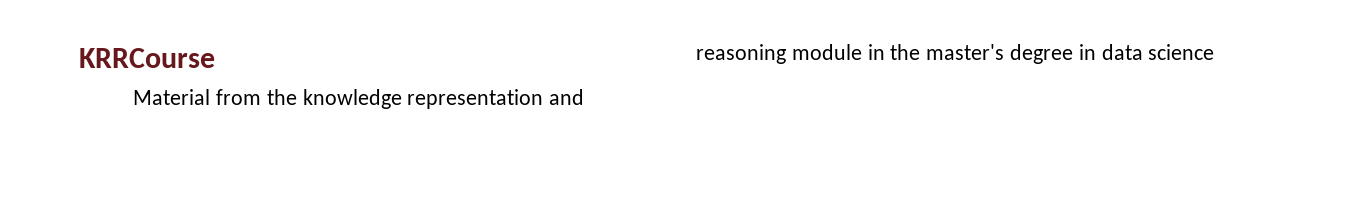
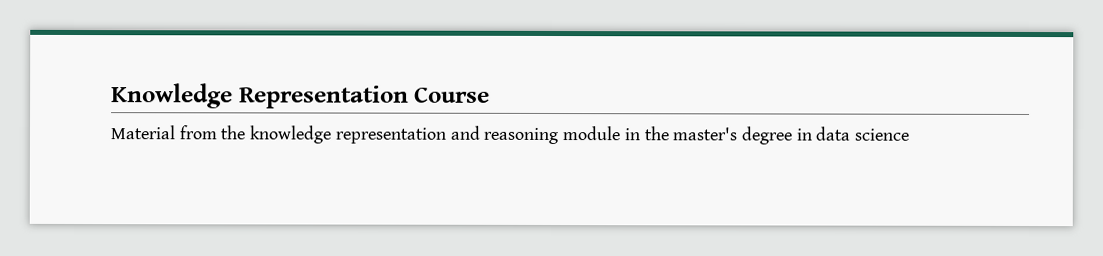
- KRRCourse
+ Knowledge Representation Course

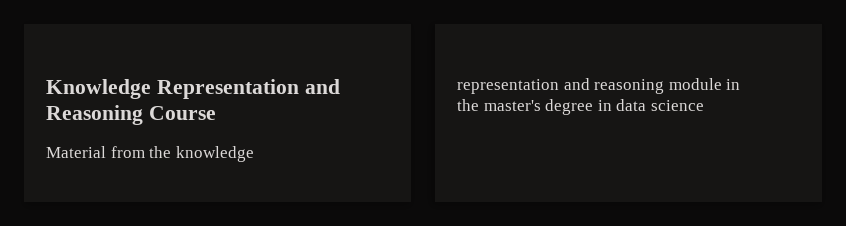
- Knowledge Representation Course
+ Knowledge Representation and Reasoning Course

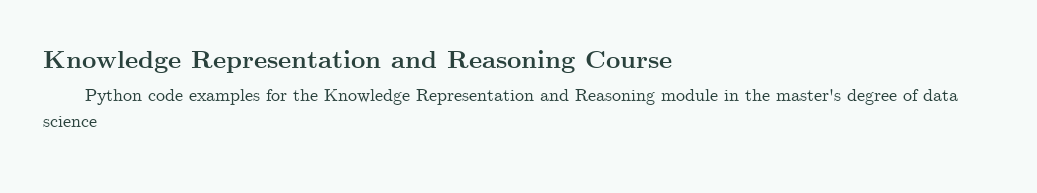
- Material from the knowledge representation and reasoning module in the master's degree in data science
+ Python code examples for the Knowledge Representation and Reasoning module in the master's degree of data science

